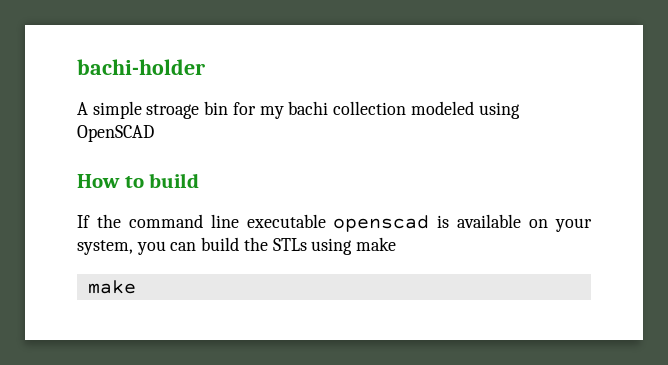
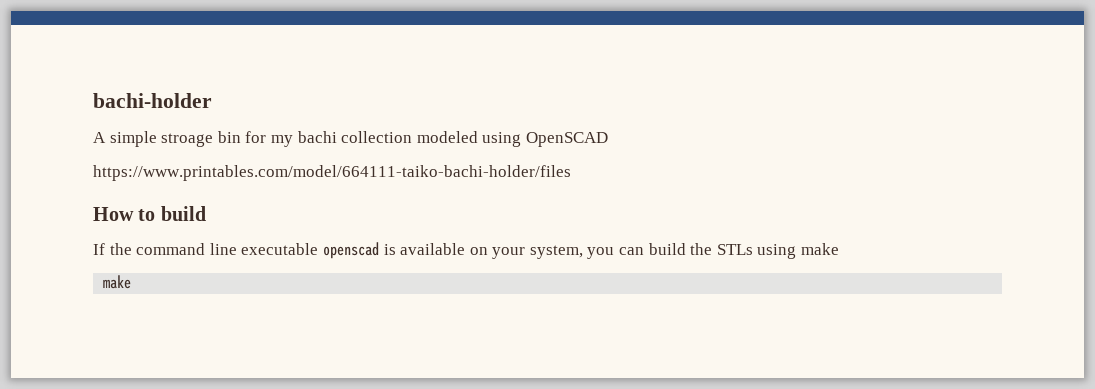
+ https://www.printables.com/model/664111-taiko-bachi-holder/files

